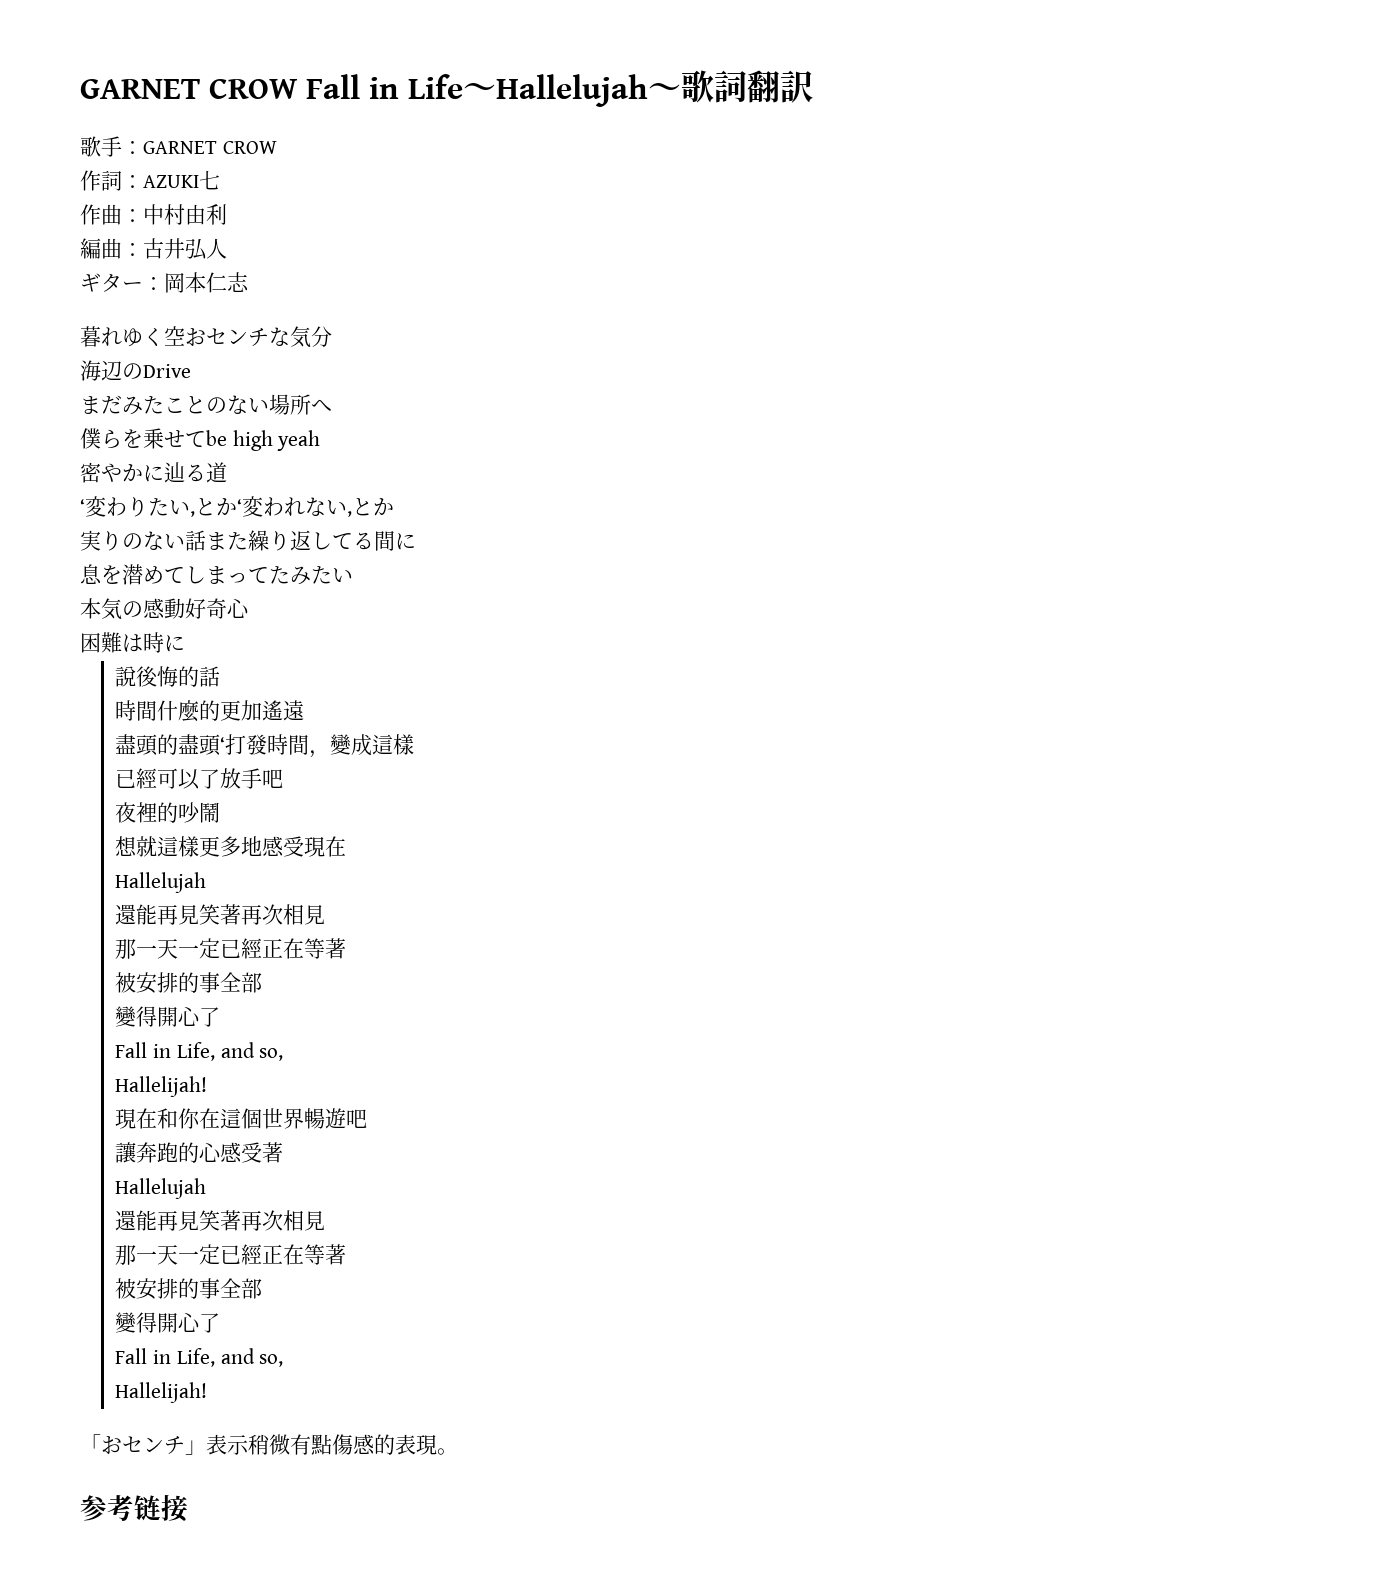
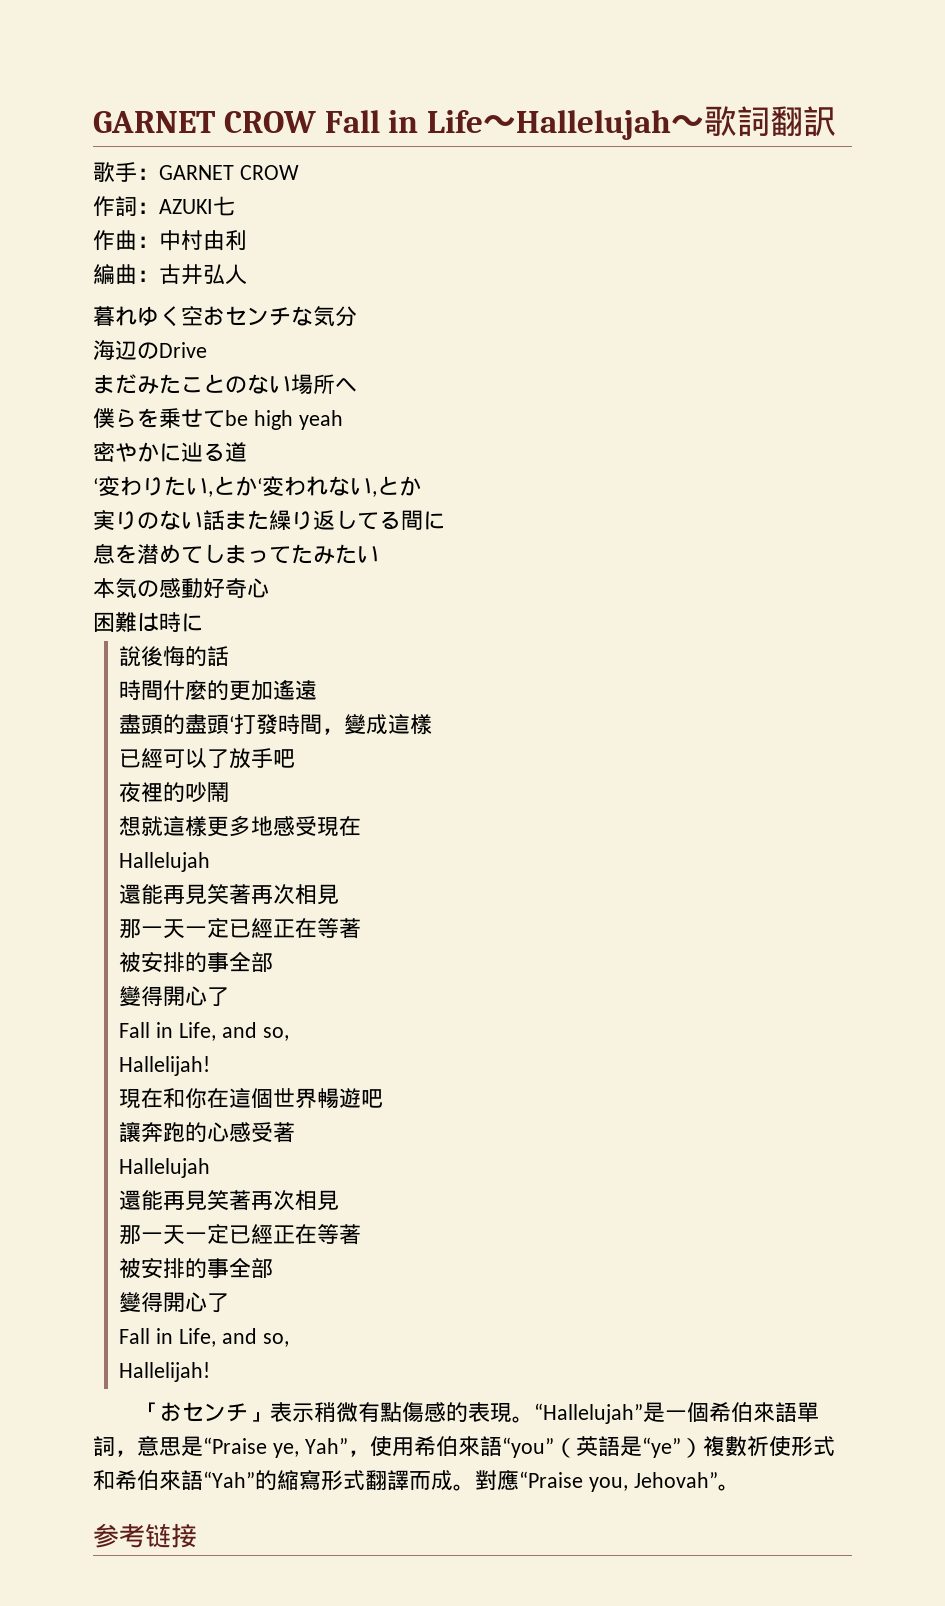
- ギター：岡本仁志
+ “Hallelujah”是一個希伯來語單詞，意思是“Praise ye, Yah”，使用希伯來語“you”（英語是“ye”）複數祈使形式和希伯來語“Yah”的縮寫形式翻譯而成。對應“Praise you, Jehovah”。

